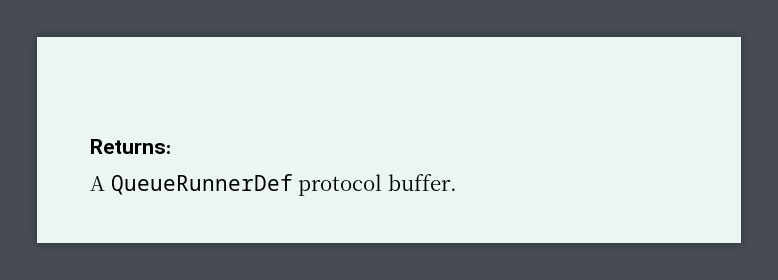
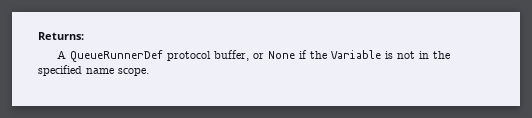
- A QueueRunnerDef protocol buffer.
+ A QueueRunnerDef protocol buffer, or None if the Variable is not in the specified name scope.

